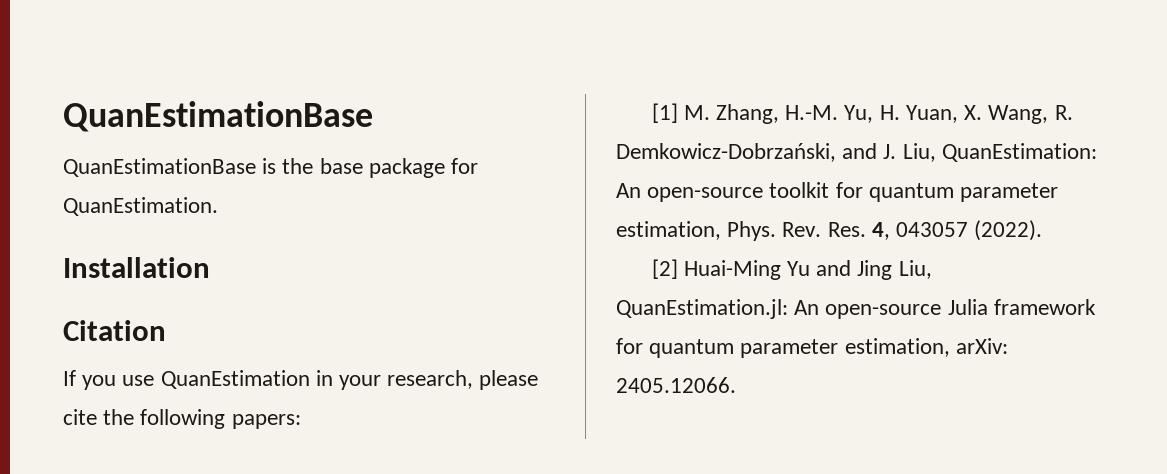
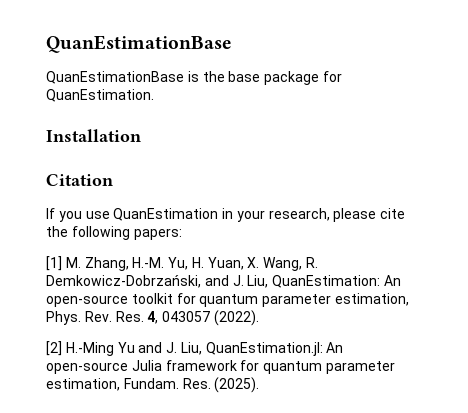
- [2] Huai-Ming Yu and Jing Liu, QuanEstimation.jl: An open-source Julia framework for quantum parameter estimation, arXiv: 2405.12066.
+ [2] H.-Ming Yu and J. Liu, QuanEstimation.jl: An open-source Julia framework for quantum parameter estimation, Fundam. Res. (2025).

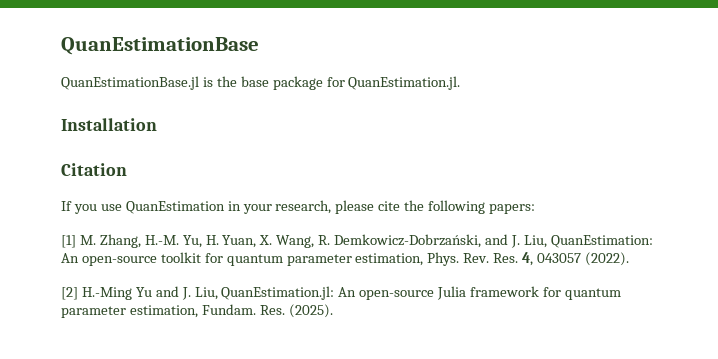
- QuanEstimationBase is the base package for QuanEstimation.
+ QuanEstimationBase.jl is the base package for QuanEstimation.jl.

